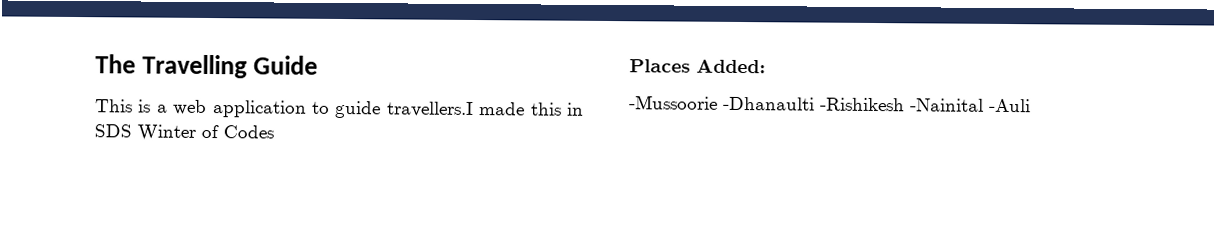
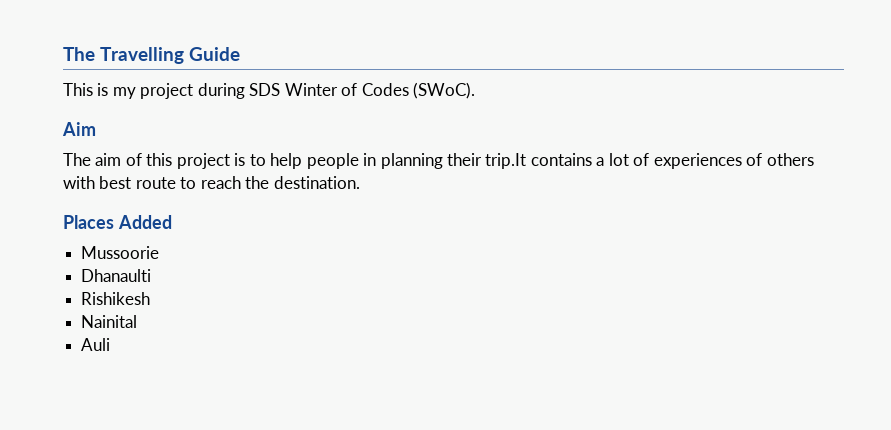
- This is a web application to guide travellers.I made this in SDS Winter of Codes
- Places Added:
- -Mussoorie -Dhanaulti -Rishikesh -Nainital -Auli
+ This is my project during SDS Winter of Codes (SWoC).
+ Aim
+ The aim of this project is to help people in planning their trip.It contains a lot of experiences of others with best route to reach the destination.
+ Places Added
+ Mussoorie
+ Dhanaulti
+ Rishikesh
+ Nainital
+ Auli

